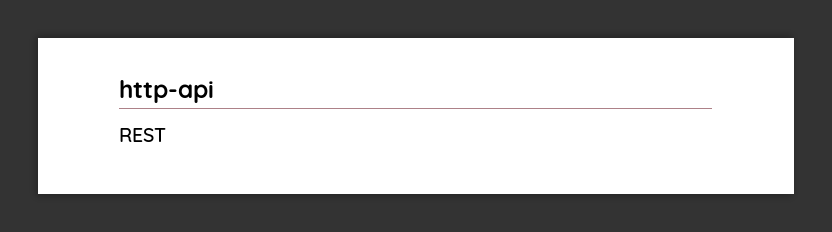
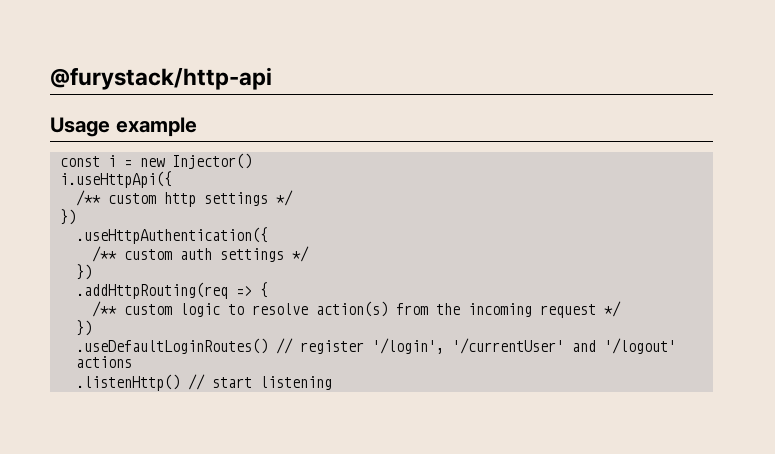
- http-api
- REST
+ @furystack/http-api
+ Usage example
+ const i = new Injector()
+ i.useHttpApi({
+ /** custom http settings */
+ })
+ .useHttpAuthentication({
+ /** custom auth settings */
+ })
+ .addHttpRouting(req => {
+ /** custom logic to resolve action(s) from the incoming request */
+ })
+ .useDefaultLoginRoutes() // register '/login', '/currentUser' and '/logout' actions
+ .listenHttp() // start listening

